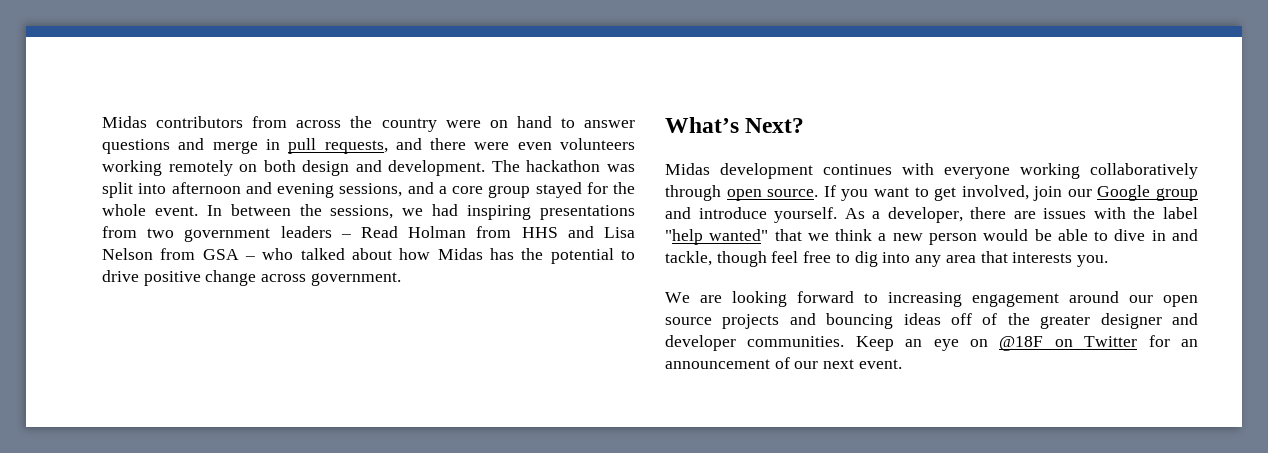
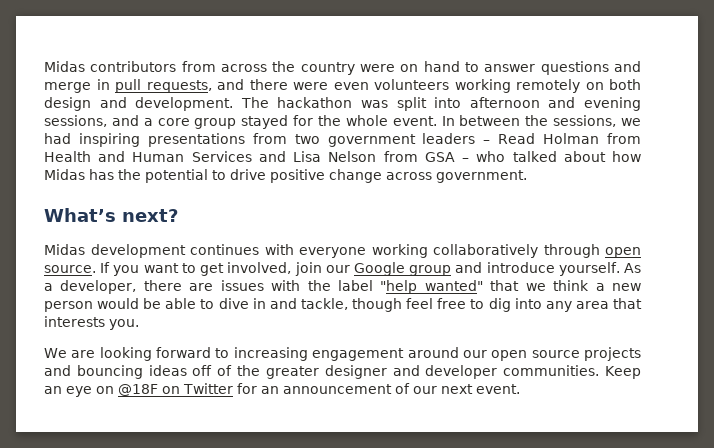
- In between the sessions, we had inspiring presentations from two government leaders – Read Holman from HHS and Lisa Nelson from GSA – who talked about how Midas has the potential to drive positive change across government.
+ In between the sessions, we had inspiring presentations from two government leaders – Read Holman from Health and Human Services and Lisa Nelson from GSA – who talked about how Midas has the potential to drive positive change across government.
- What’s Next?
+ What’s next?

